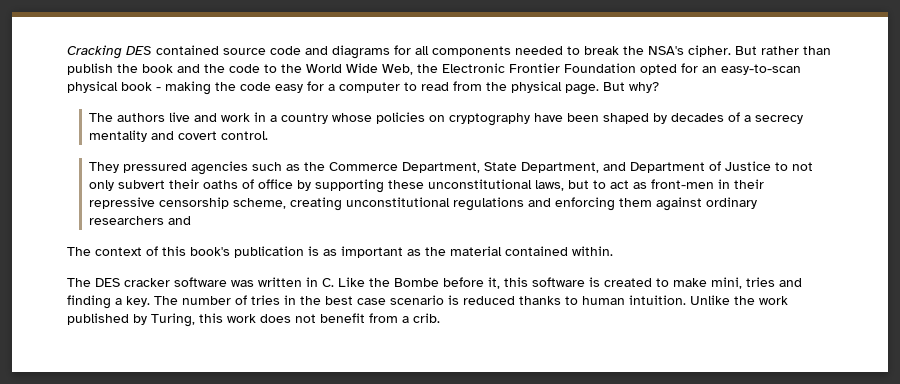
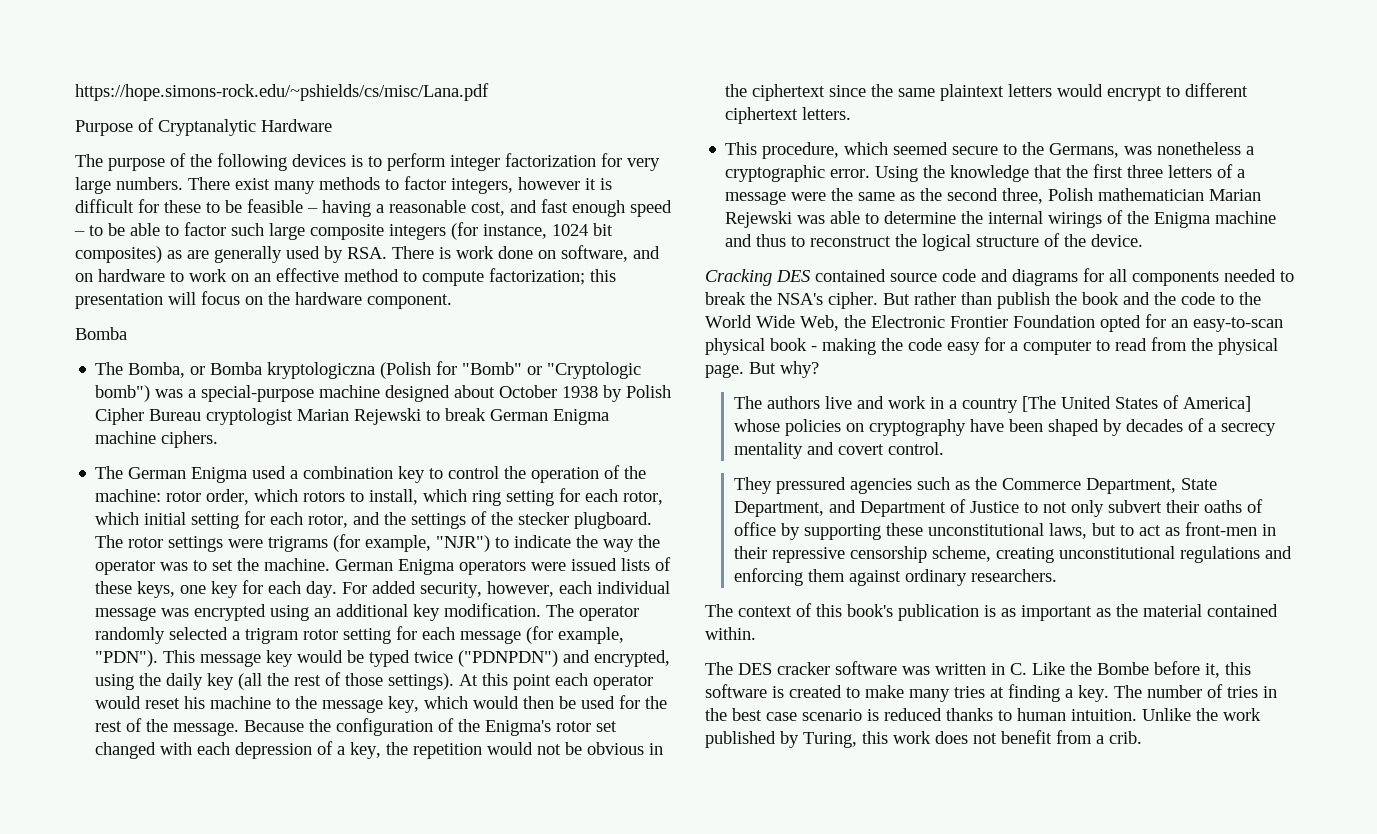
+ https://hope.simons-rock.edu/~pshields/cs/misc/Lana.pdf
+ Purpose of Cryptanalytic Hardware
+ The purpose of the following devices is to perform integer factorization for very large numbers. There exist many methods to factor integers, however it is difficult for these to be feasible – having a reasonable cost, and fast enough speed – to be able to factor such large composite integers (for instance, 1024 bit composites) as are generally used by RSA. There is work done on software, and on hardware to work on an effective method to compute factorization; this presentation will focus on the hardware component.
+ Bomba
+ The Bomba, or Bomba kryptologiczna (Polish for "Bomb" or "Cryptologic bomb") was a special-purpose machine designed about October 1938 by Polish Cipher Bureau cryptologist Marian Rejewski to break German Enigma machine ciphers.
+ The German Enigma used a combination key to control the operation of the machine: rotor order, which rotors to install, which ring setting for each rotor, which initial setting for each rotor, and the settings of the stecker plugboard. The rotor settings were trigrams (for example, "NJR") to indicate the way the operator was to set the machine. German Enigma operators were issued lists of these keys, one key for each day. For added security, however, each individual message was encrypted using an additional key modification. The operator randomly selected a trigram rotor setting for each message (for example, "PDN"). This message key would be typed twice ("PDNPDN") and encrypted, using the daily key (all the rest of those settings). At this point each operator would reset his machine to the message key, which would then be used for the rest of the message. Because the configuration of the Enigma's rotor set changed with each depression of a key, the repetition would not be obvious in the ciphertext since the same plaintext letters would encrypt to different ciphertext letters.
+ This procedure, which seemed secure to the Germans, was nonetheless a cryptographic error. Using the knowledge that the first three letters of a message were the same as the second three, Polish mathematician Marian Rejewski was able to determine the internal wirings of the Enigma machine and thus to reconstruct the logical structure of the device.
- The authors live and work in a country whose policies on cryptography have been shaped by decades of a secrecy mentality and covert control.
+ The authors live and work in a country [The United States of America] whose policies on cryptography have been shaped by decades of a secrecy mentality and covert control.
- They pressured agencies such as the Commerce Department, State Department, and Department of Justice to not only subvert their oaths of office by supporting these unconstitutional laws, but to act as front-men in their repressive censorship scheme, creating unconstitutional regulations and enforcing them against ordinary researchers and
+ They pressured agencies such as the Commerce Department, State Department, and Department of Justice to not only subvert their oaths of office by supporting these unconstitutional laws, but to act as front-men in their repressive censorship scheme, creating unconstitutional regulations and enforcing them against ordinary researchers.
- The DES cracker software was written in C. Like the Bombe before it, this software is created to make mini, tries and finding a key.
+ The DES cracker software was written in C. Like the Bombe before it, this software is created to make many tries at finding a key.

